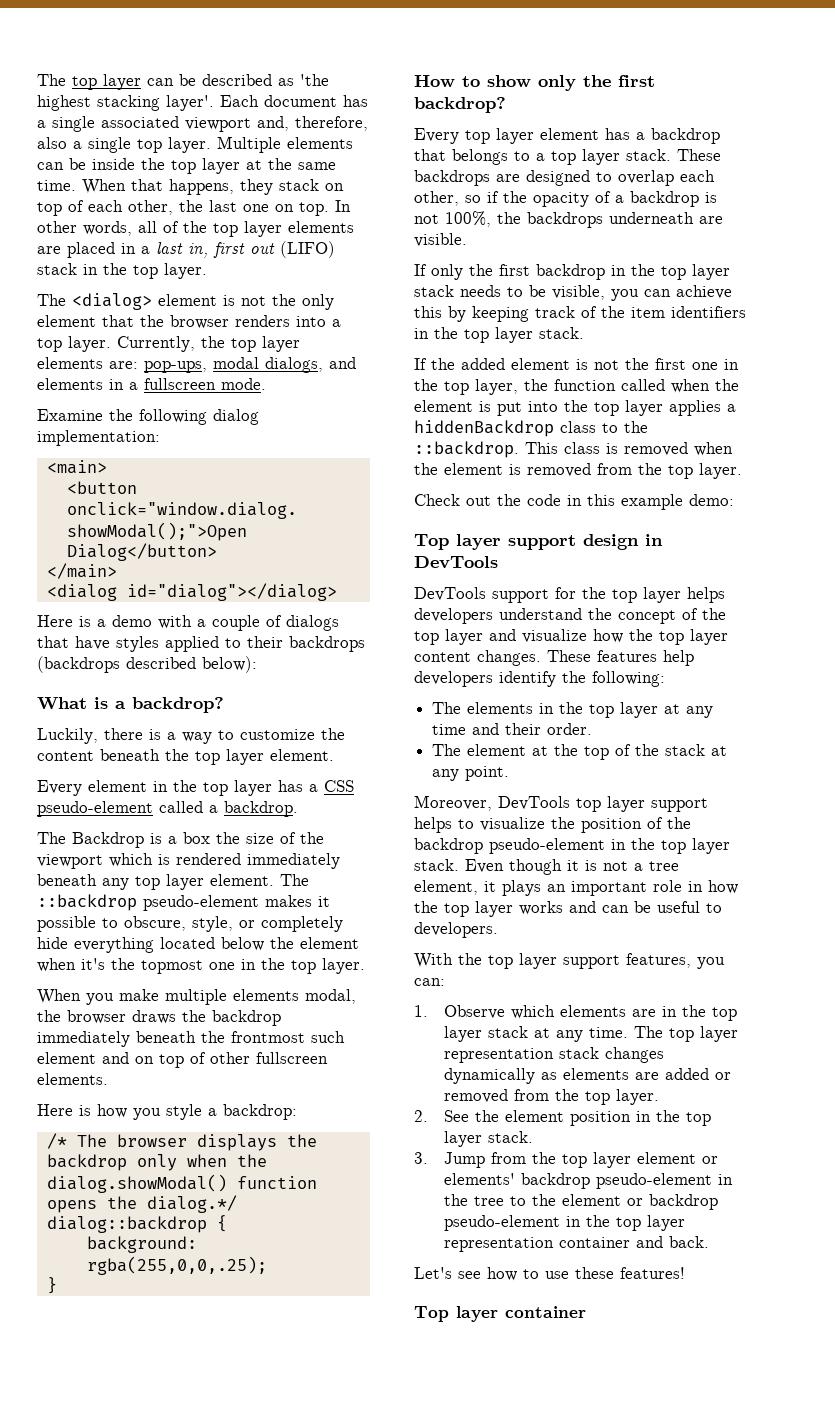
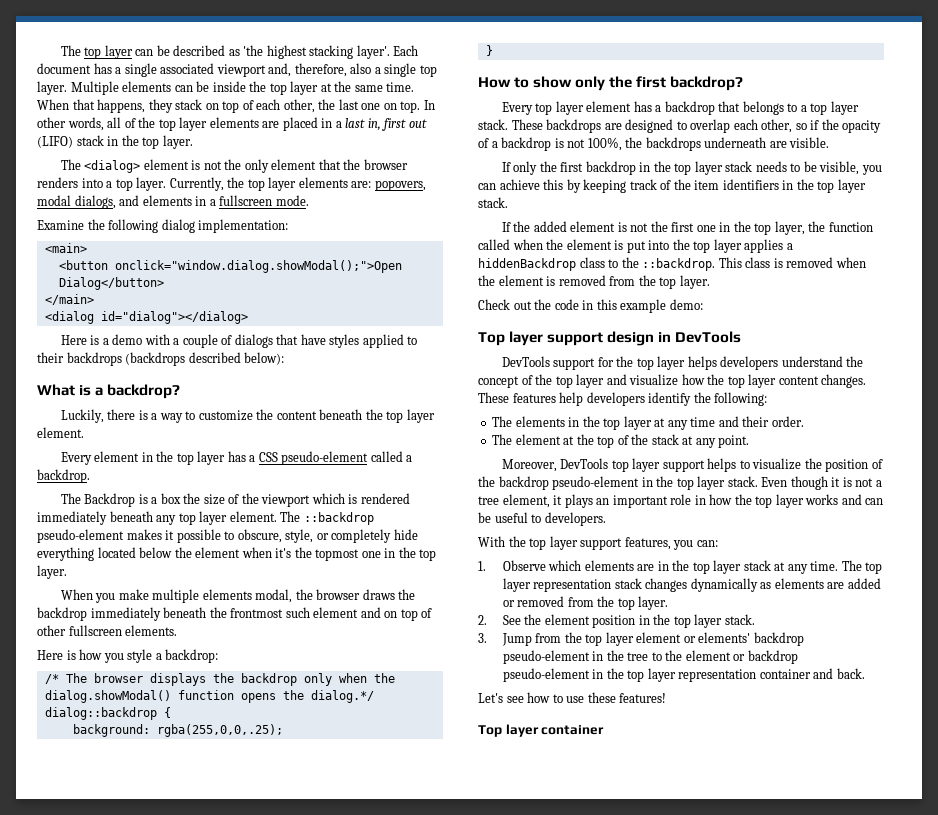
- Currently, the top layer elements are: pop-ups, modal dialogs, and elements in a fullscreen mode.
+ Currently, the top layer elements are: popovers, modal dialogs, and elements in a fullscreen mode.

